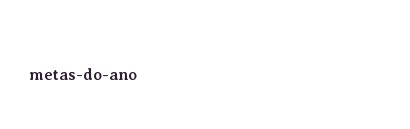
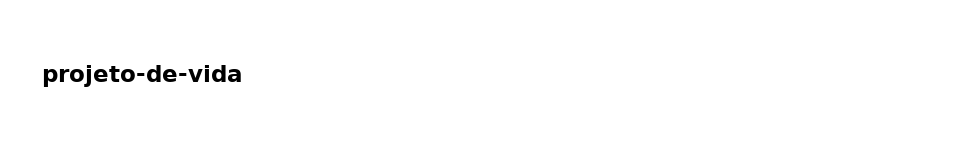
- metas-do-ano
+ projeto-de-vida

